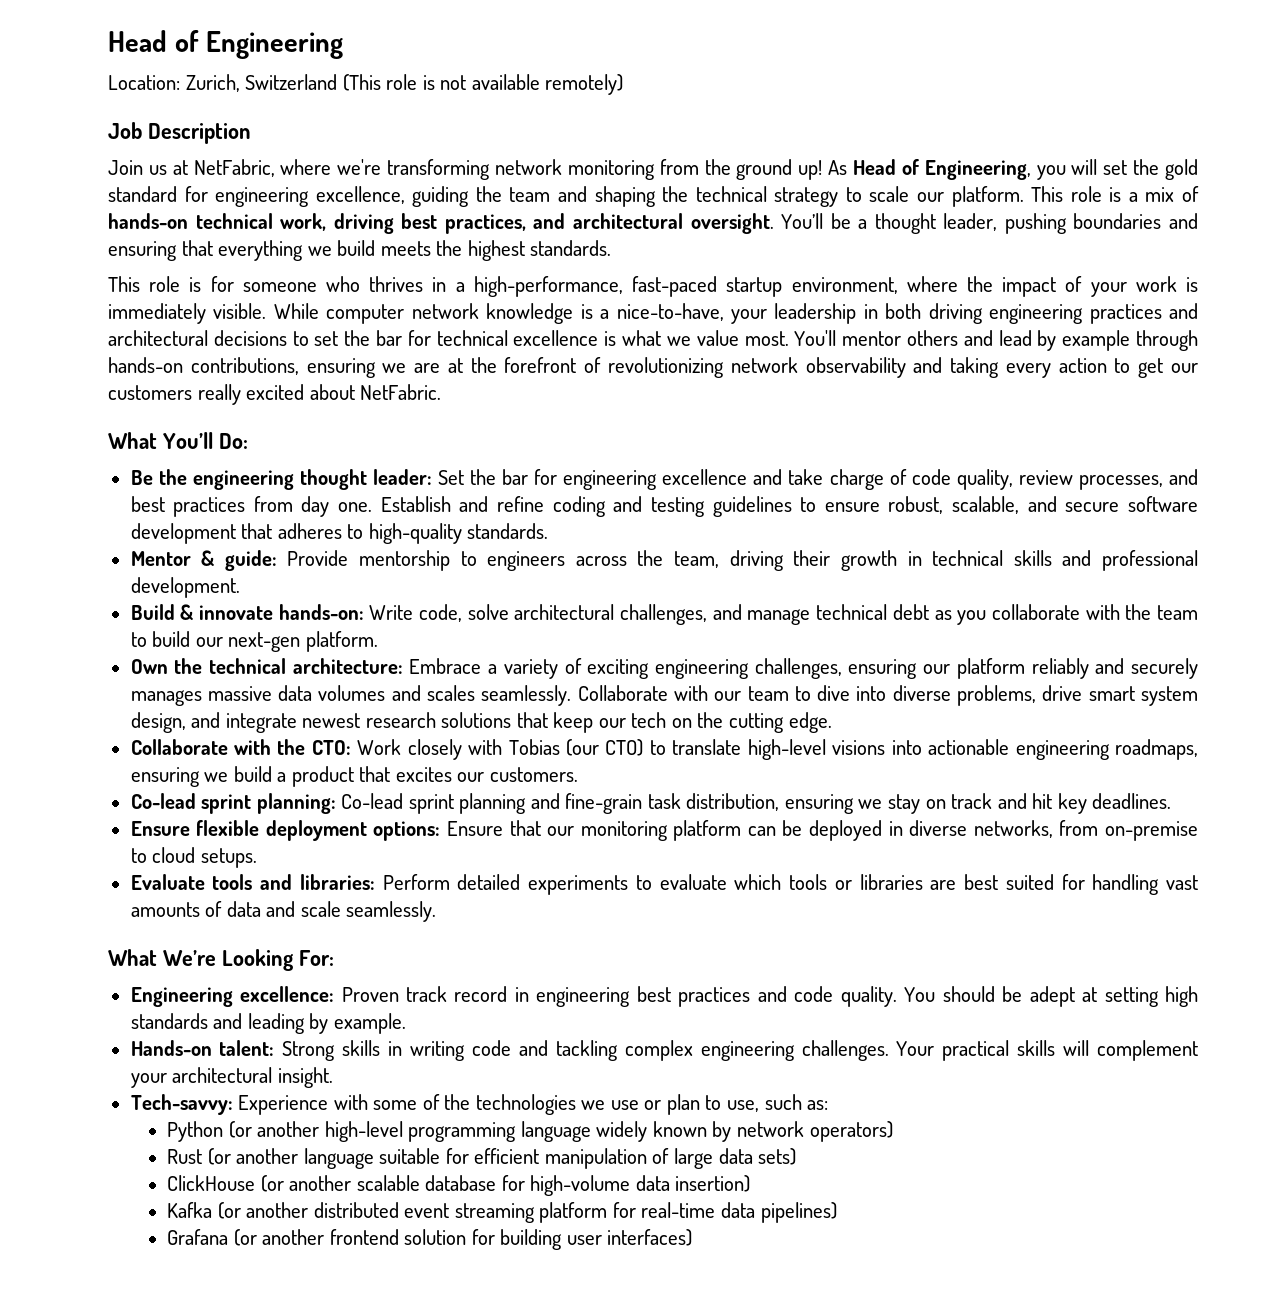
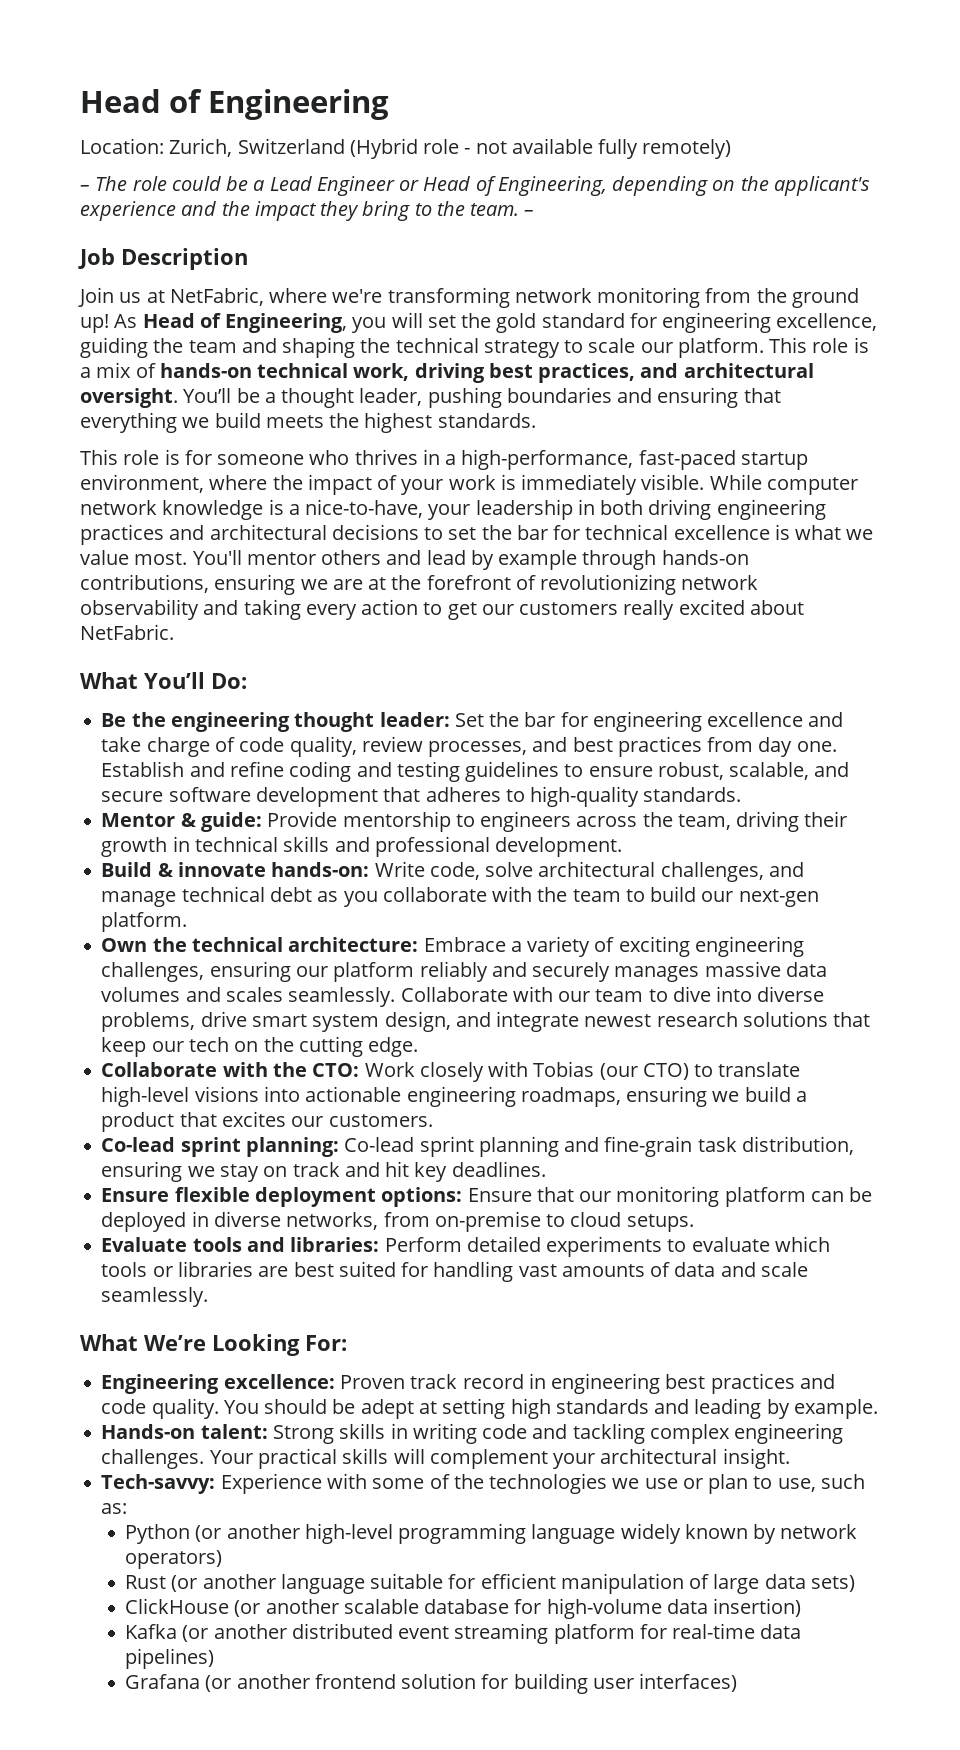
- Location: Zurich, Switzerland (This role is not available remotely)
+ Location: Zurich, Switzerland (Hybrid role - not available fully remotely)
+ – The role could be a Lead Engineer or Head of Engineering, depending on the applicant's experience and the impact they bring to the team. –

